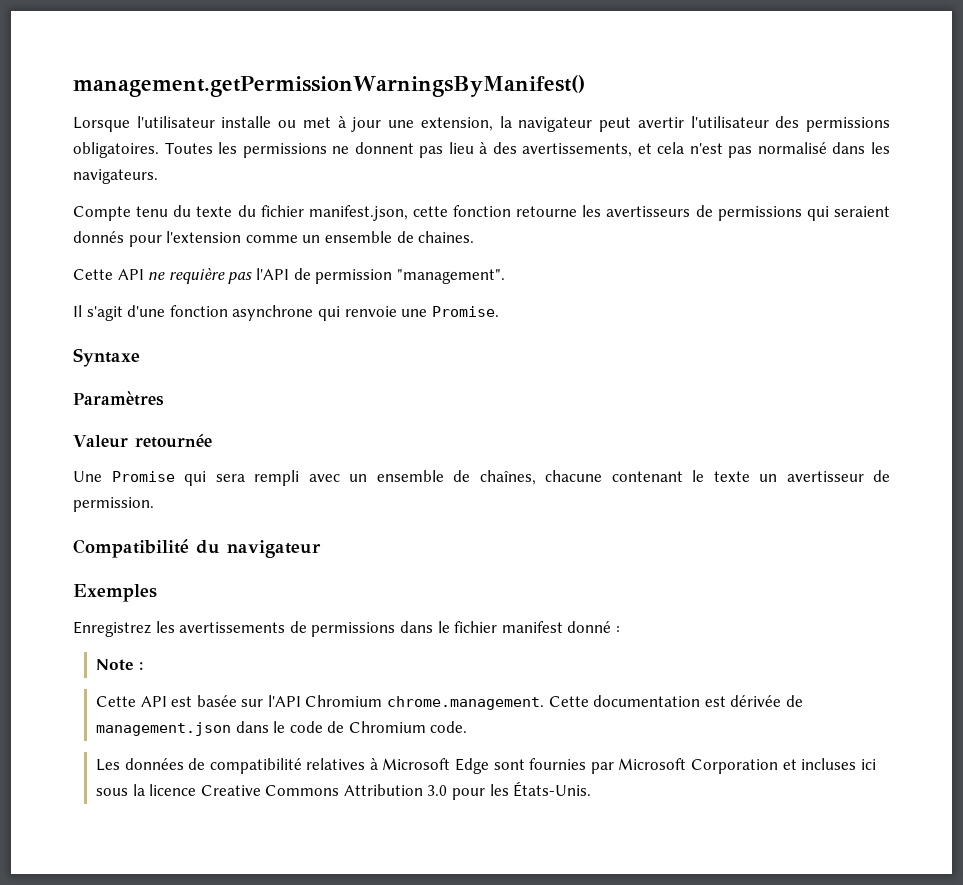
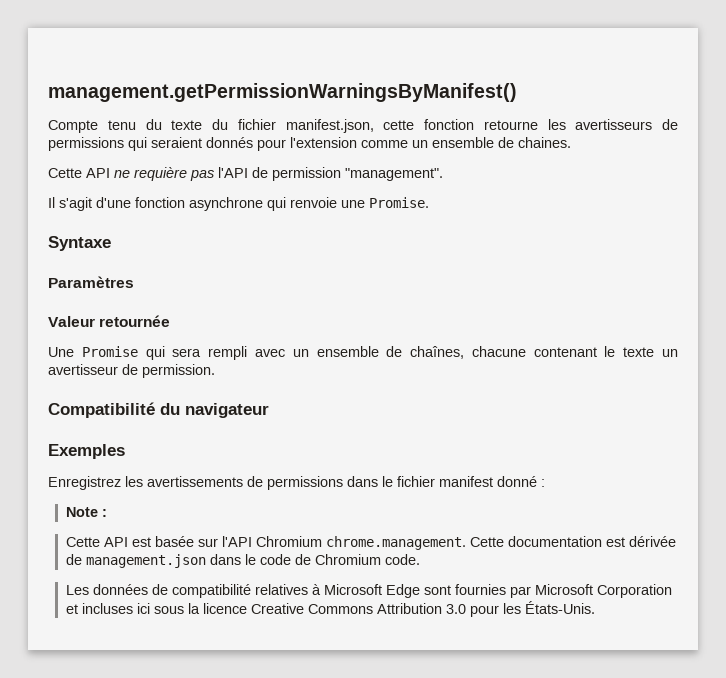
- Lorsque l'utilisateur installe ou met à jour une extension, la navigateur peut avertir l'utilisateur des permissions obligatoires. Toutes les permissions ne donnent pas lieu à des avertissements, et cela n'est pas normalisé dans les navigateurs.

